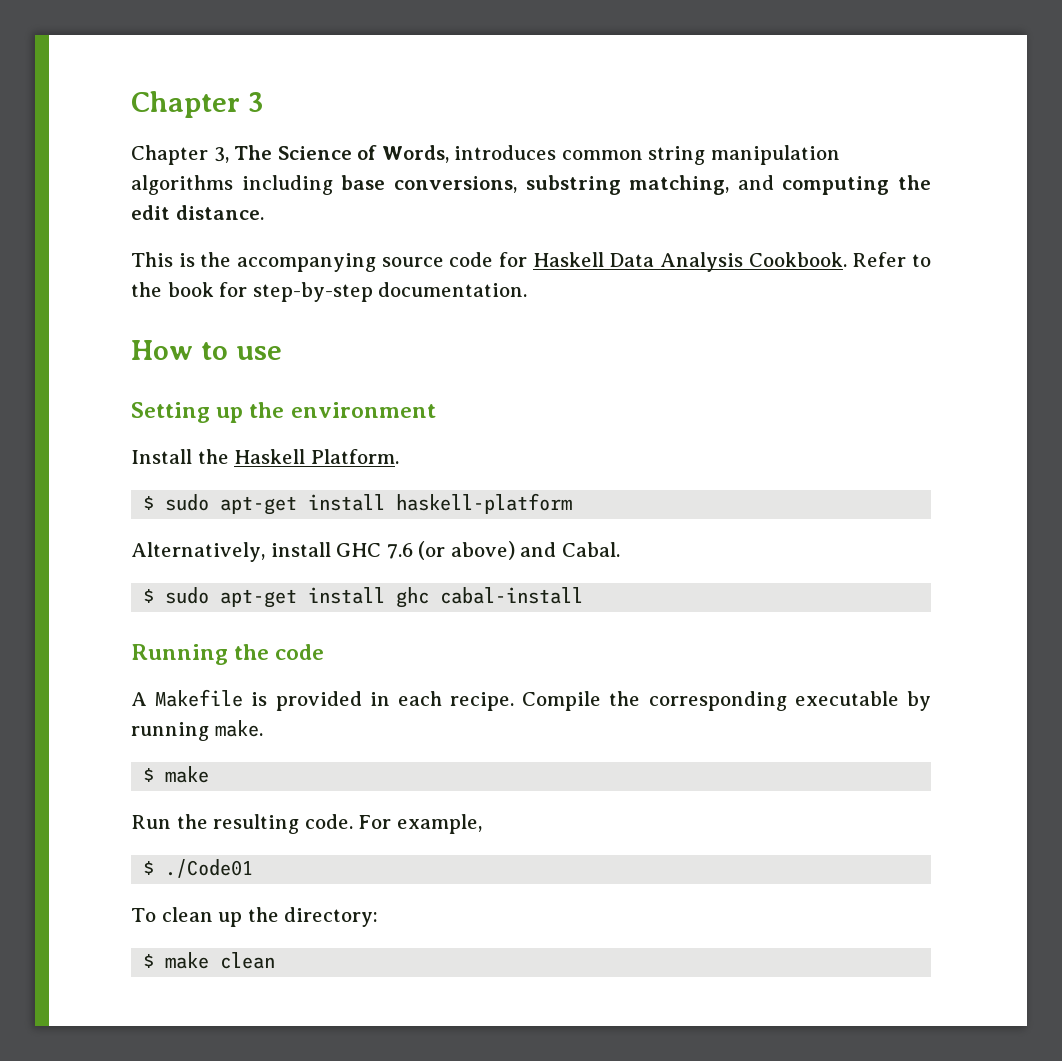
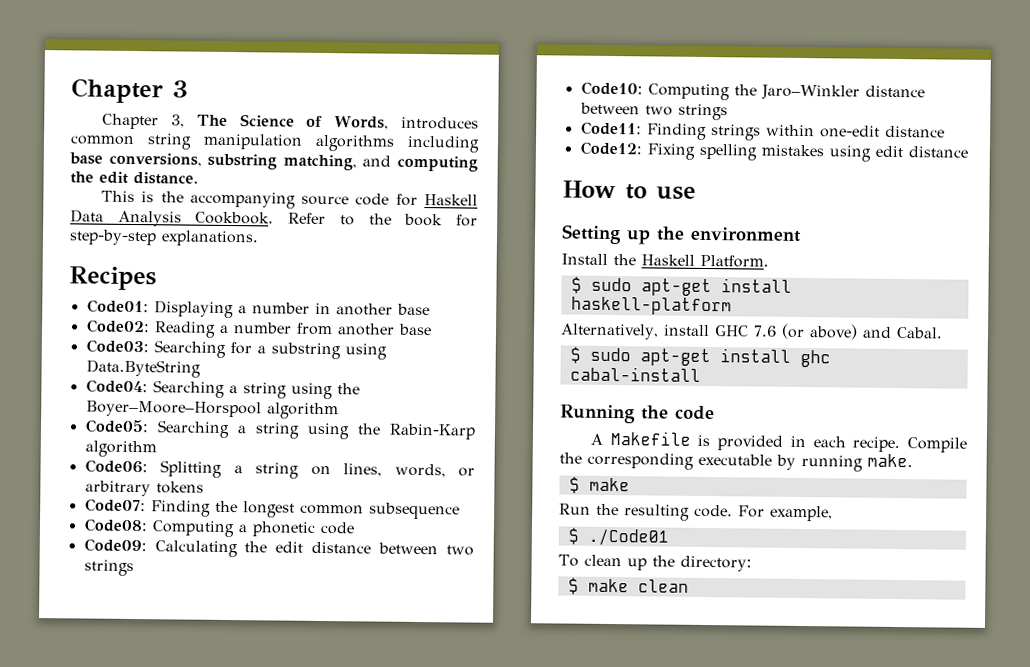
- Refer to the book for step-by-step documentation.
+ Refer to the book for step-by-step explanations.
+ Recipes
+ Code01: Displaying a number in another base
+ Code02: Reading a number from another base
+ Code03: Searching for a substring using Data.ByteString
+ Code04: Searching a string using the Boyer–Moore–Horspool algorithm
+ Code05: Searching a string using the Rabin-Karp algorithm
+ Code06: Splitting a string on lines, words, or arbitrary tokens
+ Code07: Finding the longest common subsequence
+ Code08: Computing a phonetic code
+ Code09: Calculating the edit distance between two strings
+ Code10: Computing the Jaro–Winkler distance between two strings
+ Code11: Finding strings within one-edit distance
+ Code12: Fixing spelling mistakes using edit distance

